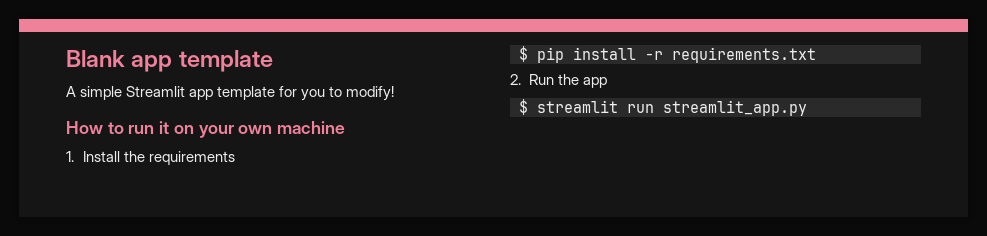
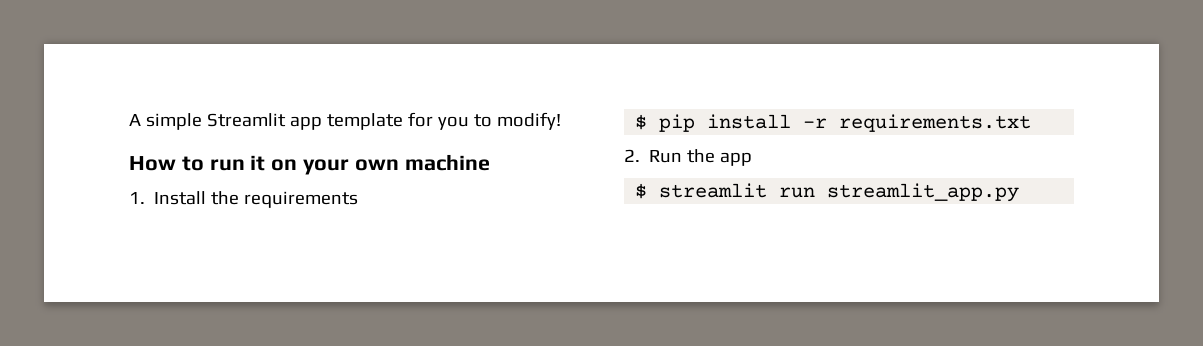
- Blank app template

